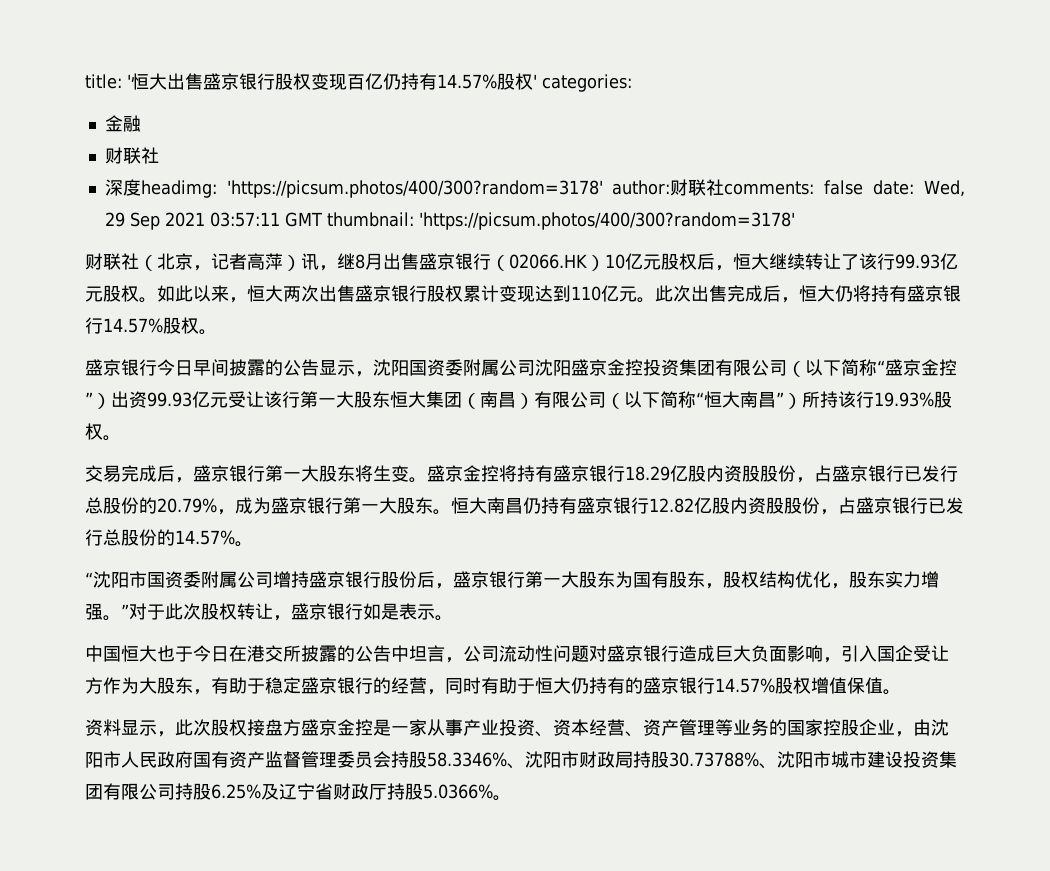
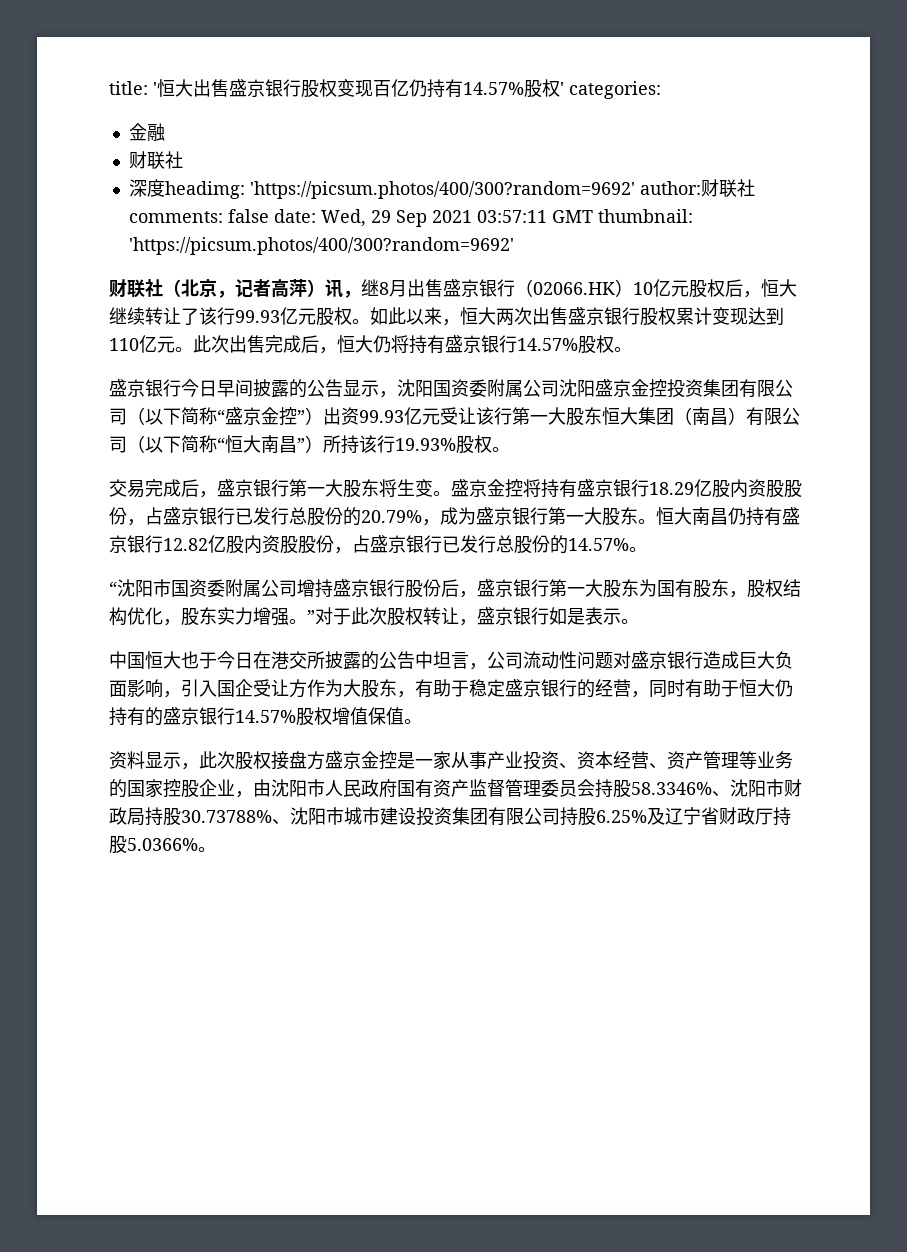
- 深度headimg: 'https://picsum.photos/400/300?random=3178' author:财联社comments: false date: Wed, 29 Sep 2021 03:57:11 GMT thumbnail: 'https://picsum.photos/400/300?random=3178'
+ 深度headimg: 'https://picsum.photos/400/300?random=9692' author:财联社comments: false date: Wed, 29 Sep 2021 03:57:11 GMT thumbnail: 'https://picsum.photos/400/300?random=9692'

